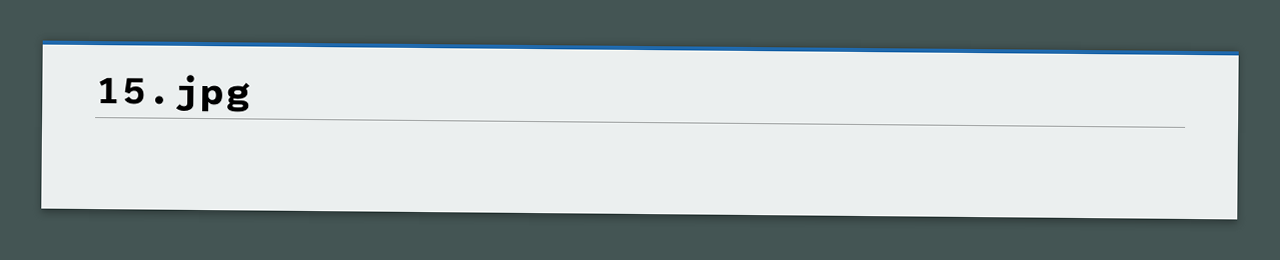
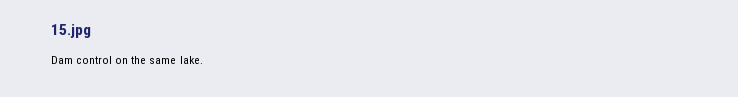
+ Dam control on the same lake.

